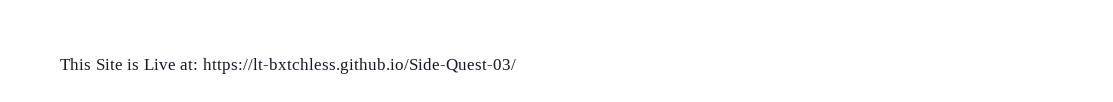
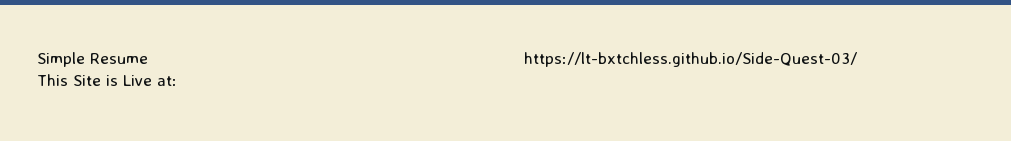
+ Simple Resume

